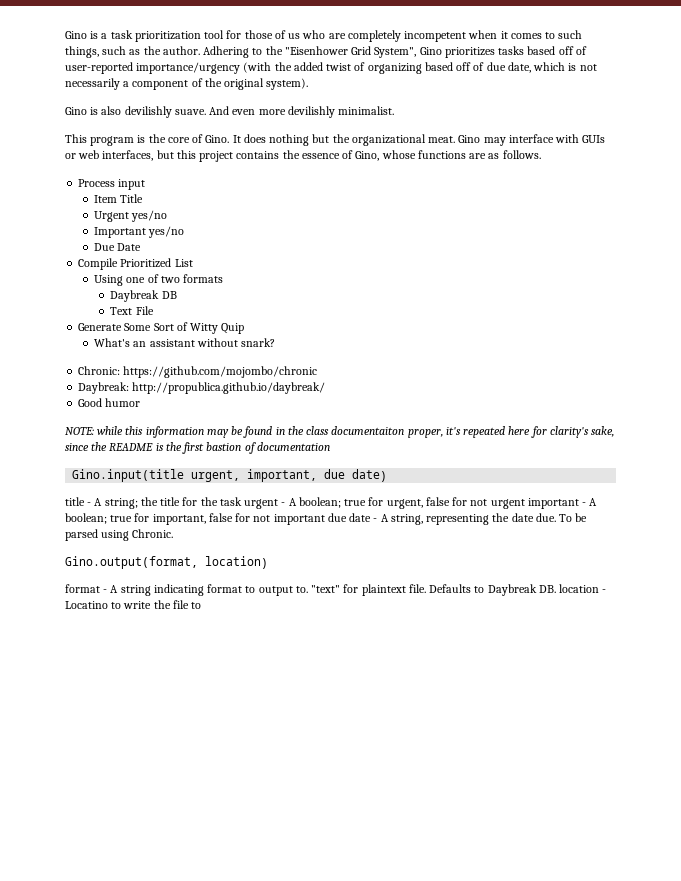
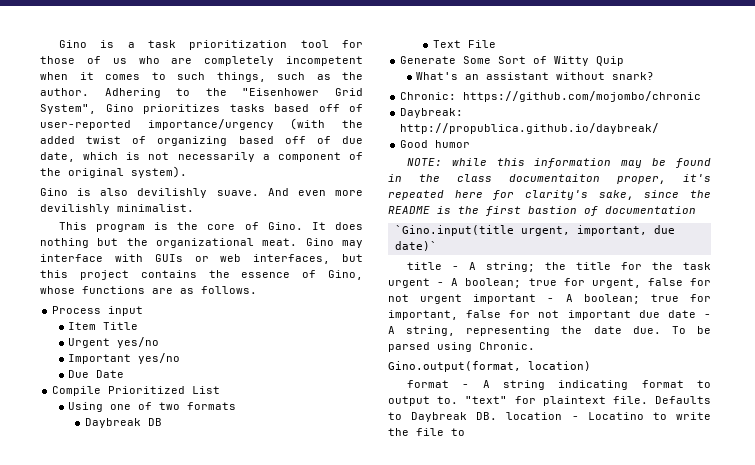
- Gino.input(title urgent, important, due date)
+ `Gino.input(title urgent, important, due date)`

